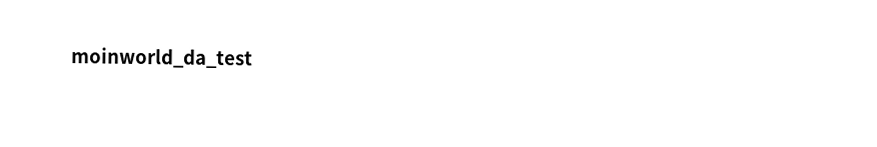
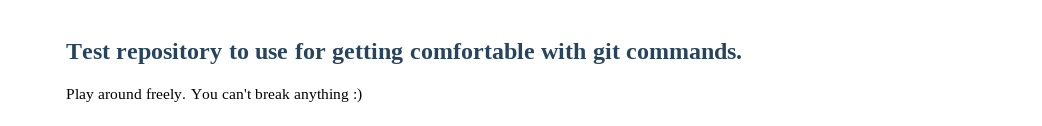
- moinworld_da_test
+ Test repository to use for getting comfortable with git commands.
+ Play around freely. You can't break anything :)

